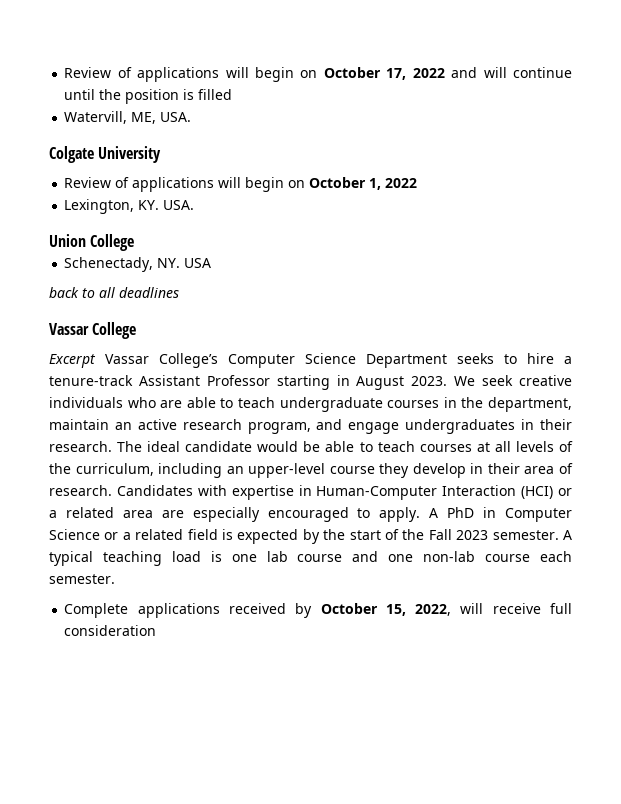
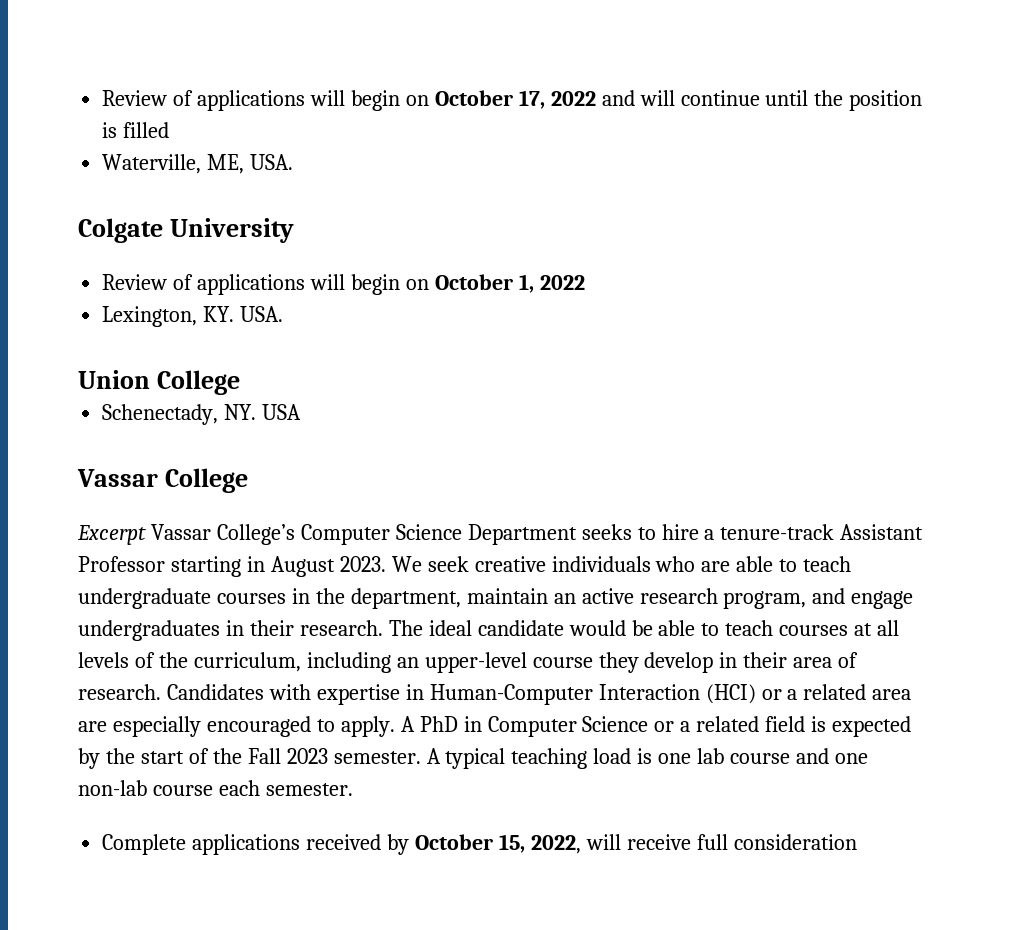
- Watervill, ME, USA.
+ Waterville, ME, USA.
- back to all deadlines

